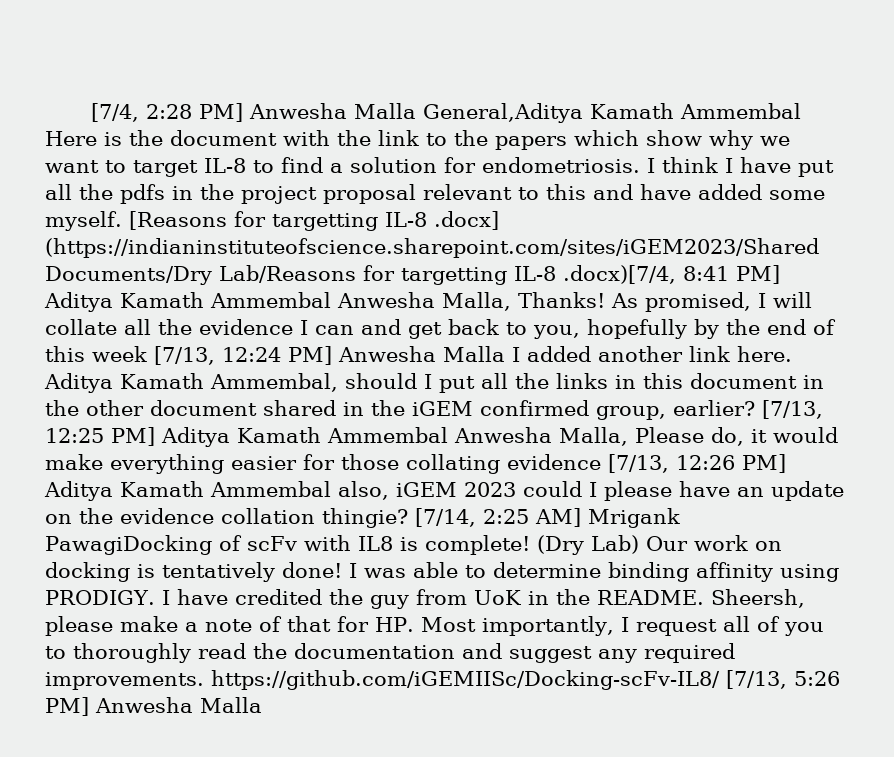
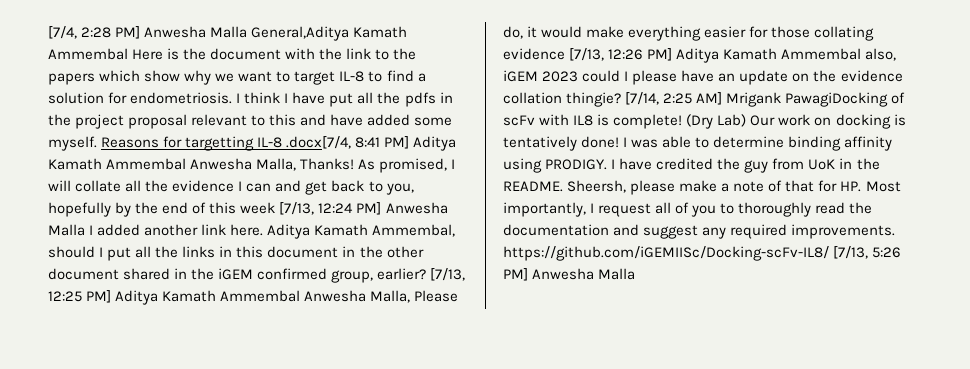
- [Reasons for targetting IL-8 .docx] (https://indianinstituteofscience.sharepoint.com/sites/iGEM2023/Shared Documents/Dry Lab/Reasons for targetting IL-8 .docx)[7/4, 8:41 PM] Aditya Kamath Ammembal Anwesha Malla, Thanks!
+ Reasons for targetting IL-8 .docx[7/4, 8:41 PM] Aditya Kamath Ammembal Anwesha Malla, Thanks!

